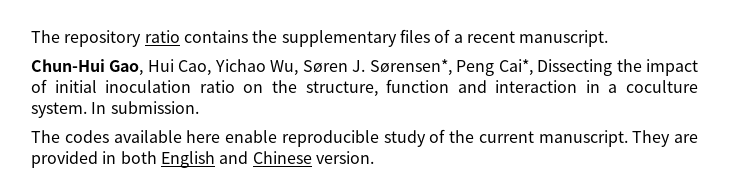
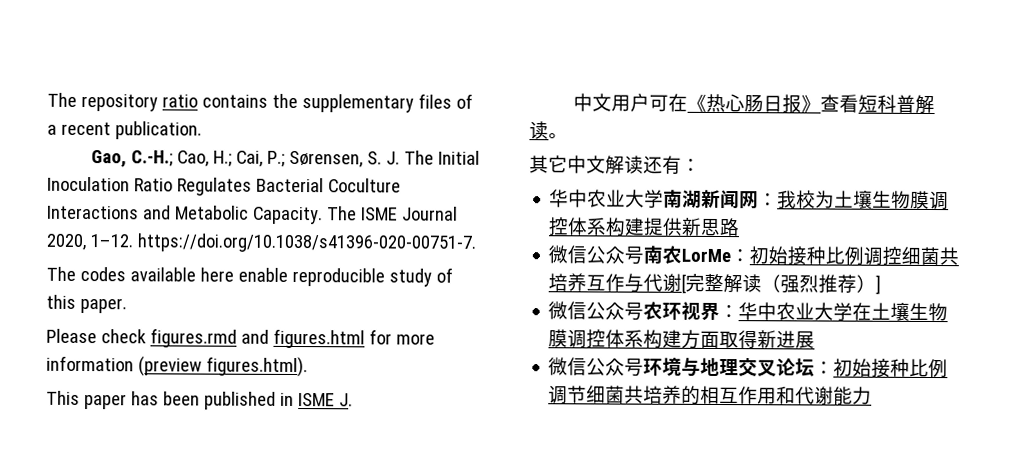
- The repository ratio contains the supplementary files of a recent manuscript.
- Chun-Hui Gao, Hui Cao, Yichao Wu, Søren J. Sørensen*, Peng Cai*, Dissecting the impact of initial inoculation ratio on the structure, function and interaction in a coculture system. In submission.
+ The repository ratio contains the supplementary files of a recent publication.
+ Gao, C.-H.; Cao, H.; Cai, P.; Sørensen, S. J. The Initial Inoculation Ratio Regulates Bacterial Coculture Interactions and Metabolic Capacity. The ISME Journal 2020, 1–12. https://doi.org/10.1038/s41396-020-00751-7.
- The codes available here enable reproducible study of the current manuscript. They are provided in both English and Chinese version.
+ The codes available here enable reproducible study of this paper.
+ Please check figures.rmd and figures.html for more information (preview figures.html).
+ This paper has been published in ISME J.
+ 中文用户可在《热心肠日报》查看短科普解读。
+ 其它中文解读还有：
+ 华中农业大学南湖新闻网：我校为土壤生物膜调控体系构建提供新思路
+ 微信公众号南农LorMe：初始接种比例调控细菌共培养互作与代谢[完整解读（强烈推荐）]
+ 微信公众号农环视界：华中农业大学在土壤生物膜调控体系构建方面取得新进展
+ 微信公众号环境与地理交叉论坛：初始接种比例调节细菌共培养的相互作用和代谢能力

